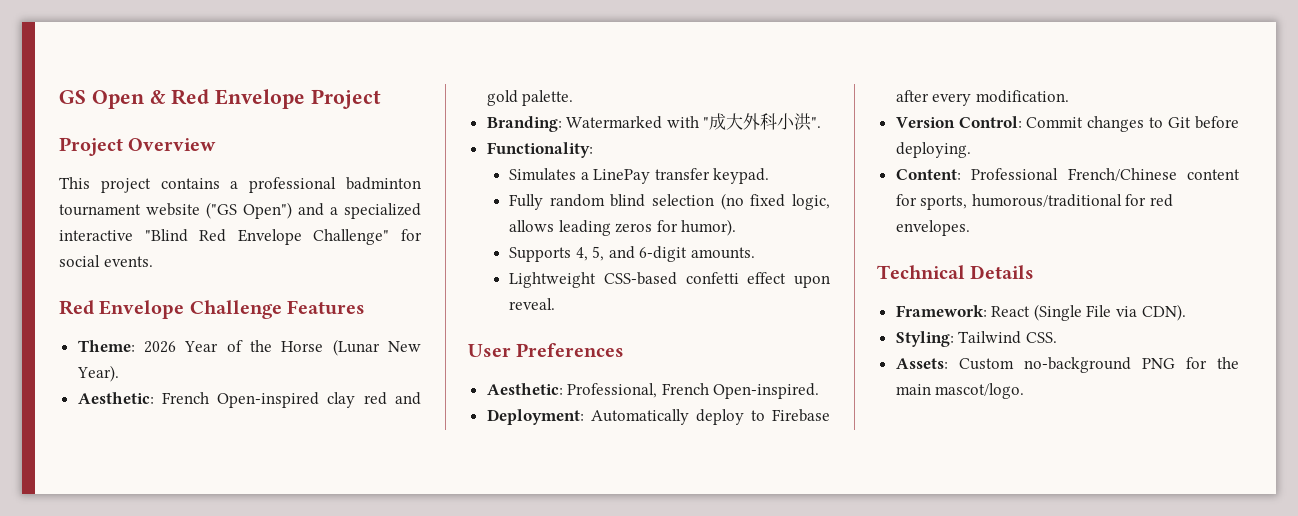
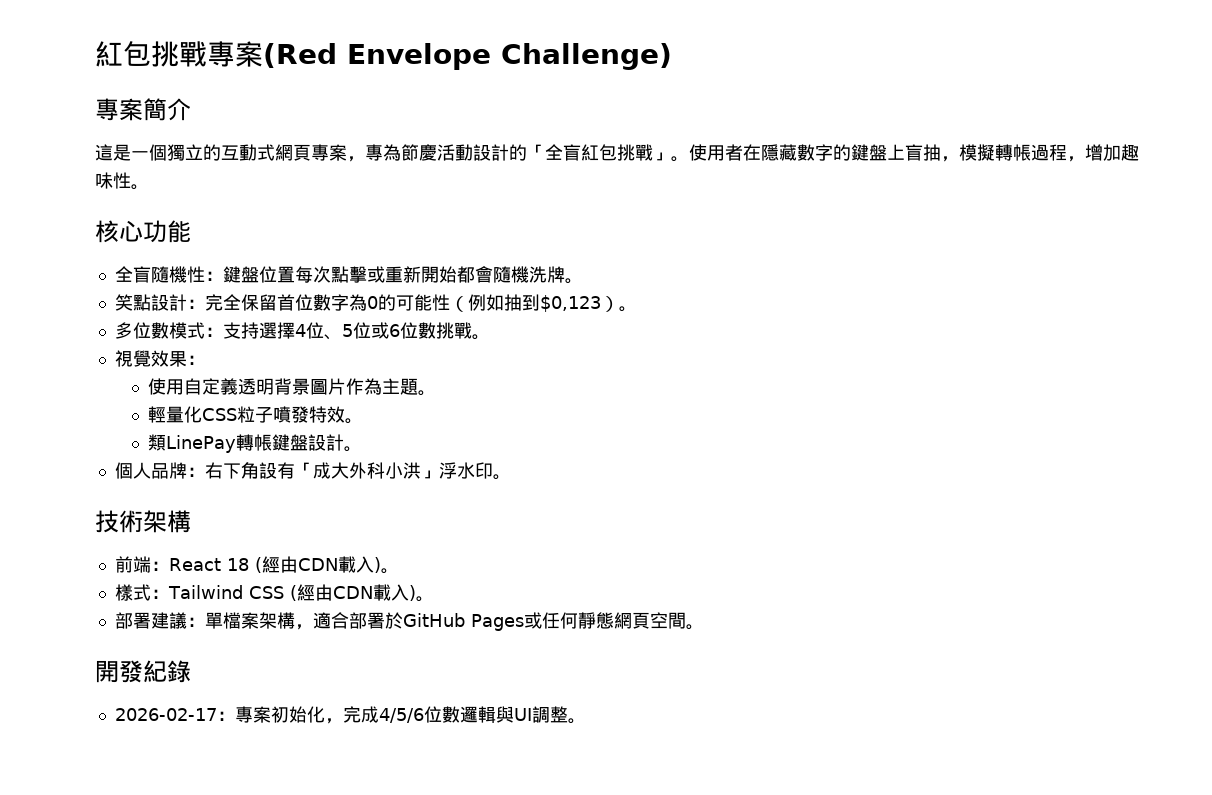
- GS Open & Red Envelope Project
- Project Overview
- This project contains a professional badminton tournament website ("GS Open") and a specialized interactive "Blind Red Envelope Challenge" for social events.
- Red Envelope Challenge Features
- Theme: 2026 Year of the Horse (Lunar New Year).
- Aesthetic: French Open-inspired clay red and gold palette.
- Branding: Watermarked with "成大外科小洪".
- Functionality:
- Simulates a LinePay transfer keypad.
- Fully random blind selection (no fixed logic, allows leading zeros for humor).
- Supports 4, 5, and 6-digit amounts.
- Lightweight CSS-based confetti effect upon reveal.
- User Preferences
- Aesthetic: Professional, French Open-inspired.
- Deployment: Automatically deploy to Firebase after every modification.
- Version Control: Commit changes to Git before deploying.
- Content: Professional French/Chinese content for sports, humorous/traditional for red envelopes.
- Technical Details
- Framework: React (Single File via CDN).
- Styling: Tailwind CSS.
- Assets: Custom no-background PNG for the main mascot/logo.
+ 紅包挑戰專案(Red Envelope Challenge)
+ 專案簡介
+ 這是一個獨立的互動式網頁專案，專為節慶活動設計的「全盲紅包挑戰」。使用者在隱藏數字的鍵盤上盲抽，模擬轉帳過程，增加趣味性。
+ 核心功能
+ 全盲隨機性：鍵盤位置每次點擊或重新開始都會隨機洗牌。
+ 笑點設計：完全保留首位數字為0的可能性（例如抽到$0,123）。
+ 多位數模式：支持選擇4位、5位或6位數挑戰。
+ 視覺效果：
+ 使用自定義透明背景圖片作為主題。
+ 輕量化CSS粒子噴發特效。
+ 類LinePay轉帳鍵盤設計。
+ 個人品牌：右下角設有「成大外科小洪」浮水印。
+ 技術架構
+ 前端：React 18 (經由CDN載入)。
+ 樣式：Tailwind CSS (經由CDN載入)。
+ 部署建議：單檔案架構，適合部署於GitHub Pages或任何靜態網頁空間。
+ 開發紀錄
+ 2026-02-17：專案初始化，完成4/5/6位數邏輯與UI調整。

